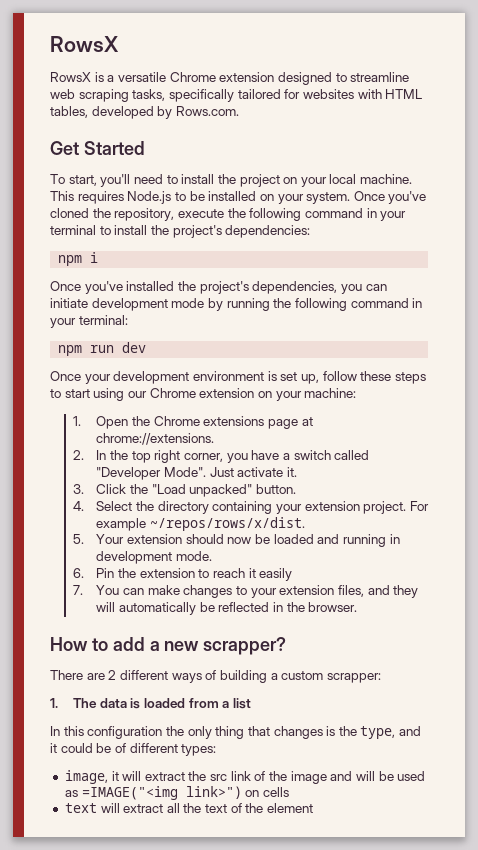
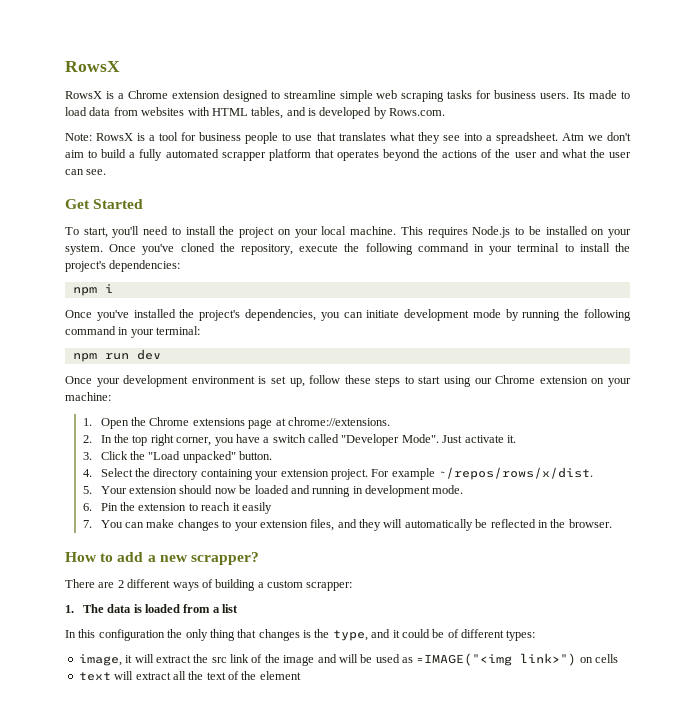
- RowsX is a versatile Chrome extension designed to streamline web scraping tasks, specifically tailored for websites with HTML tables, developed by Rows.com.
+ RowsX is a Chrome extension designed to streamline simple web scraping tasks for business users. Its made to load data from websites with HTML tables, and is developed by Rows.com.
+ Note: RowsX is a tool for business people to use that translates what they see into a spreadsheet. Atm we don't aim to build a fully automated scrapper platform that operates beyond the actions of the user and what the user can see.

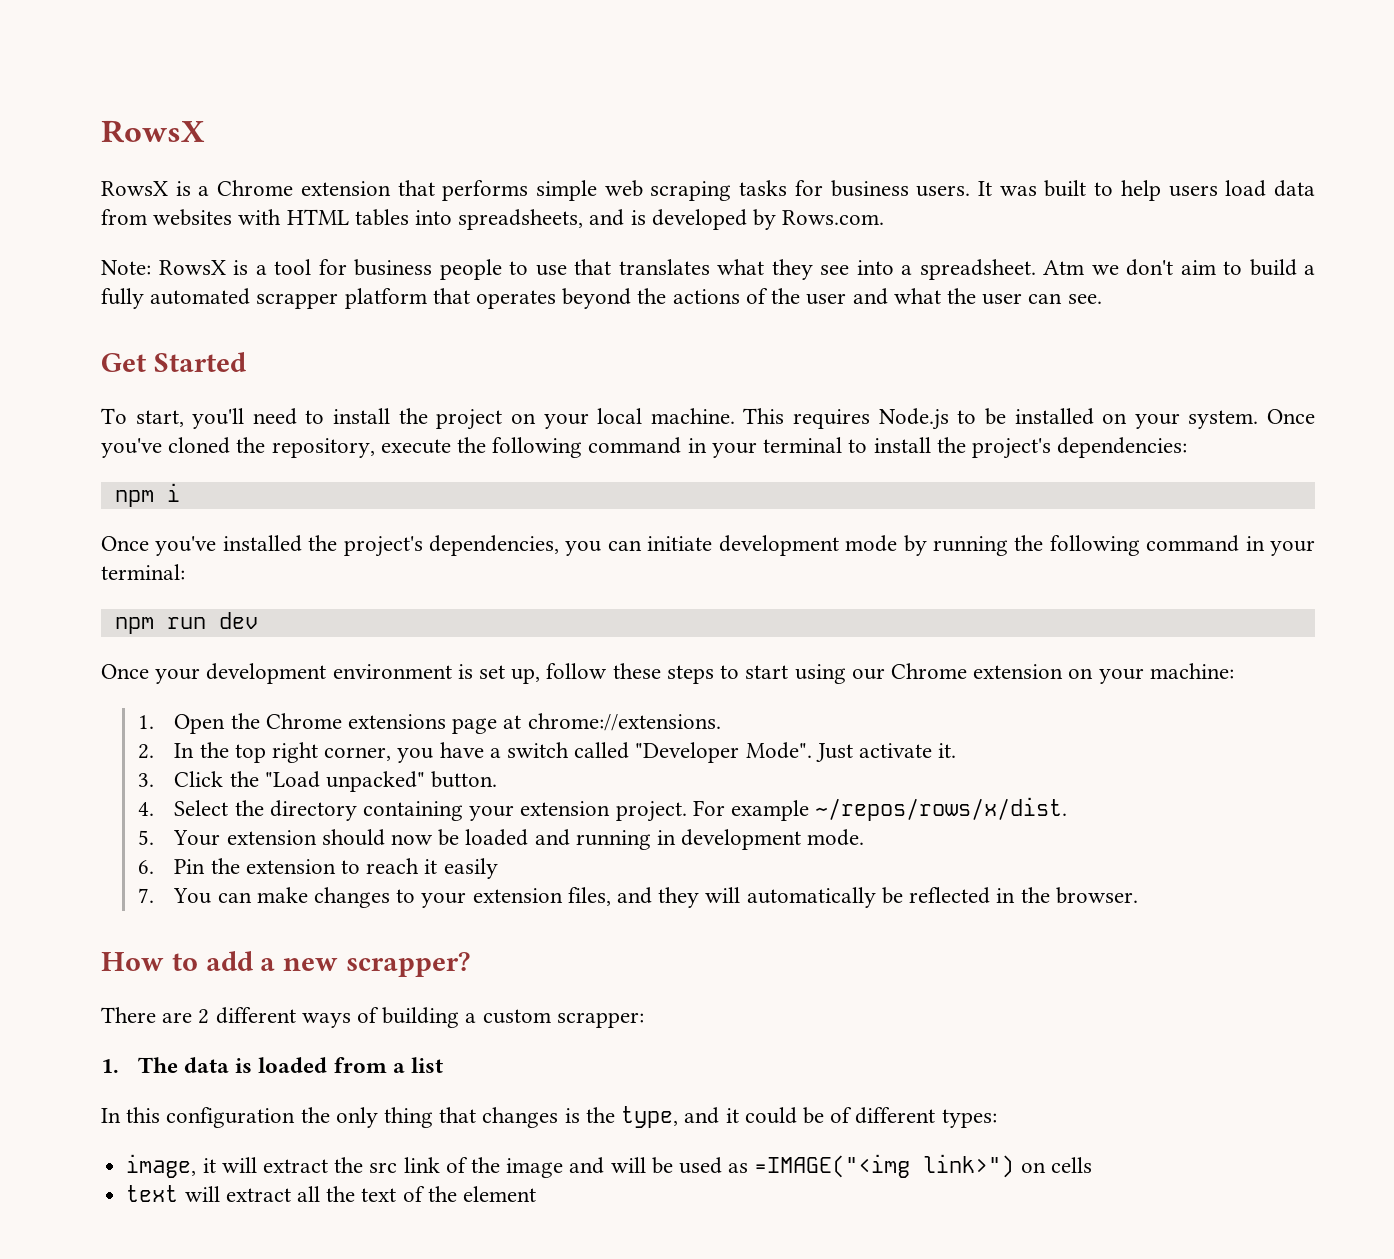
- RowsX is a Chrome extension designed to streamline simple web scraping tasks for business users.
+ RowsX is a Chrome extension that performs simple web scraping tasks for business users.
- Its made to load data from websites with HTML tables, and is developed by Rows.com.
+ It was built to help users load data from websites with HTML tables into spreadsheets, and is developed by Rows.com.

